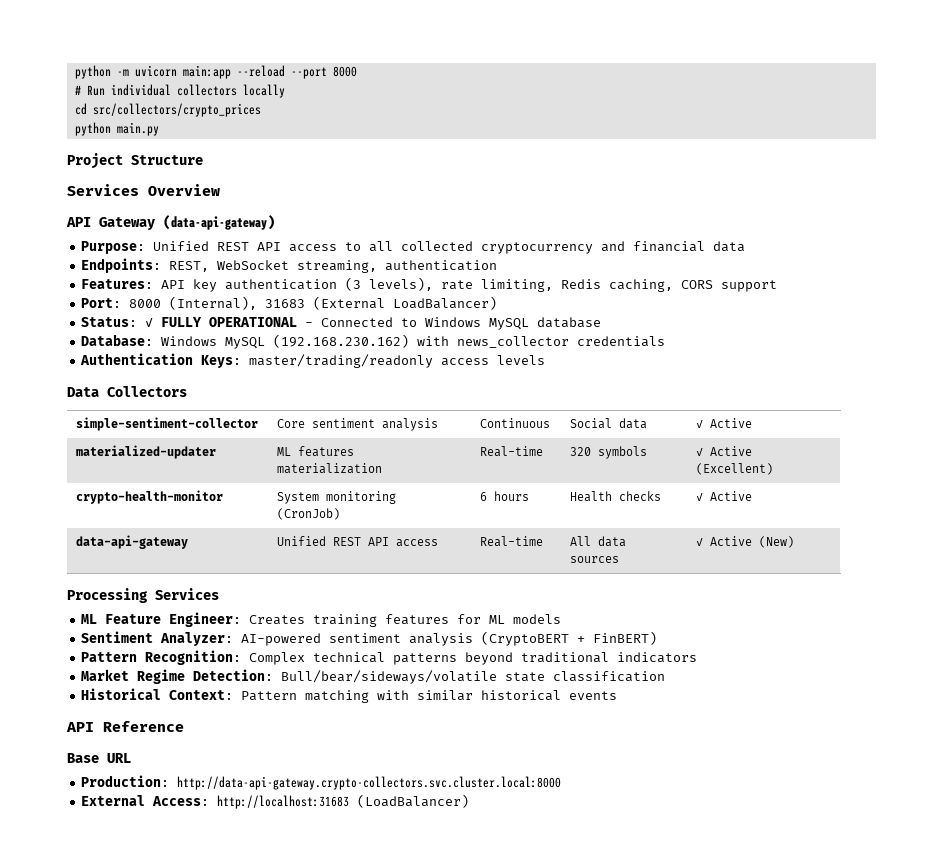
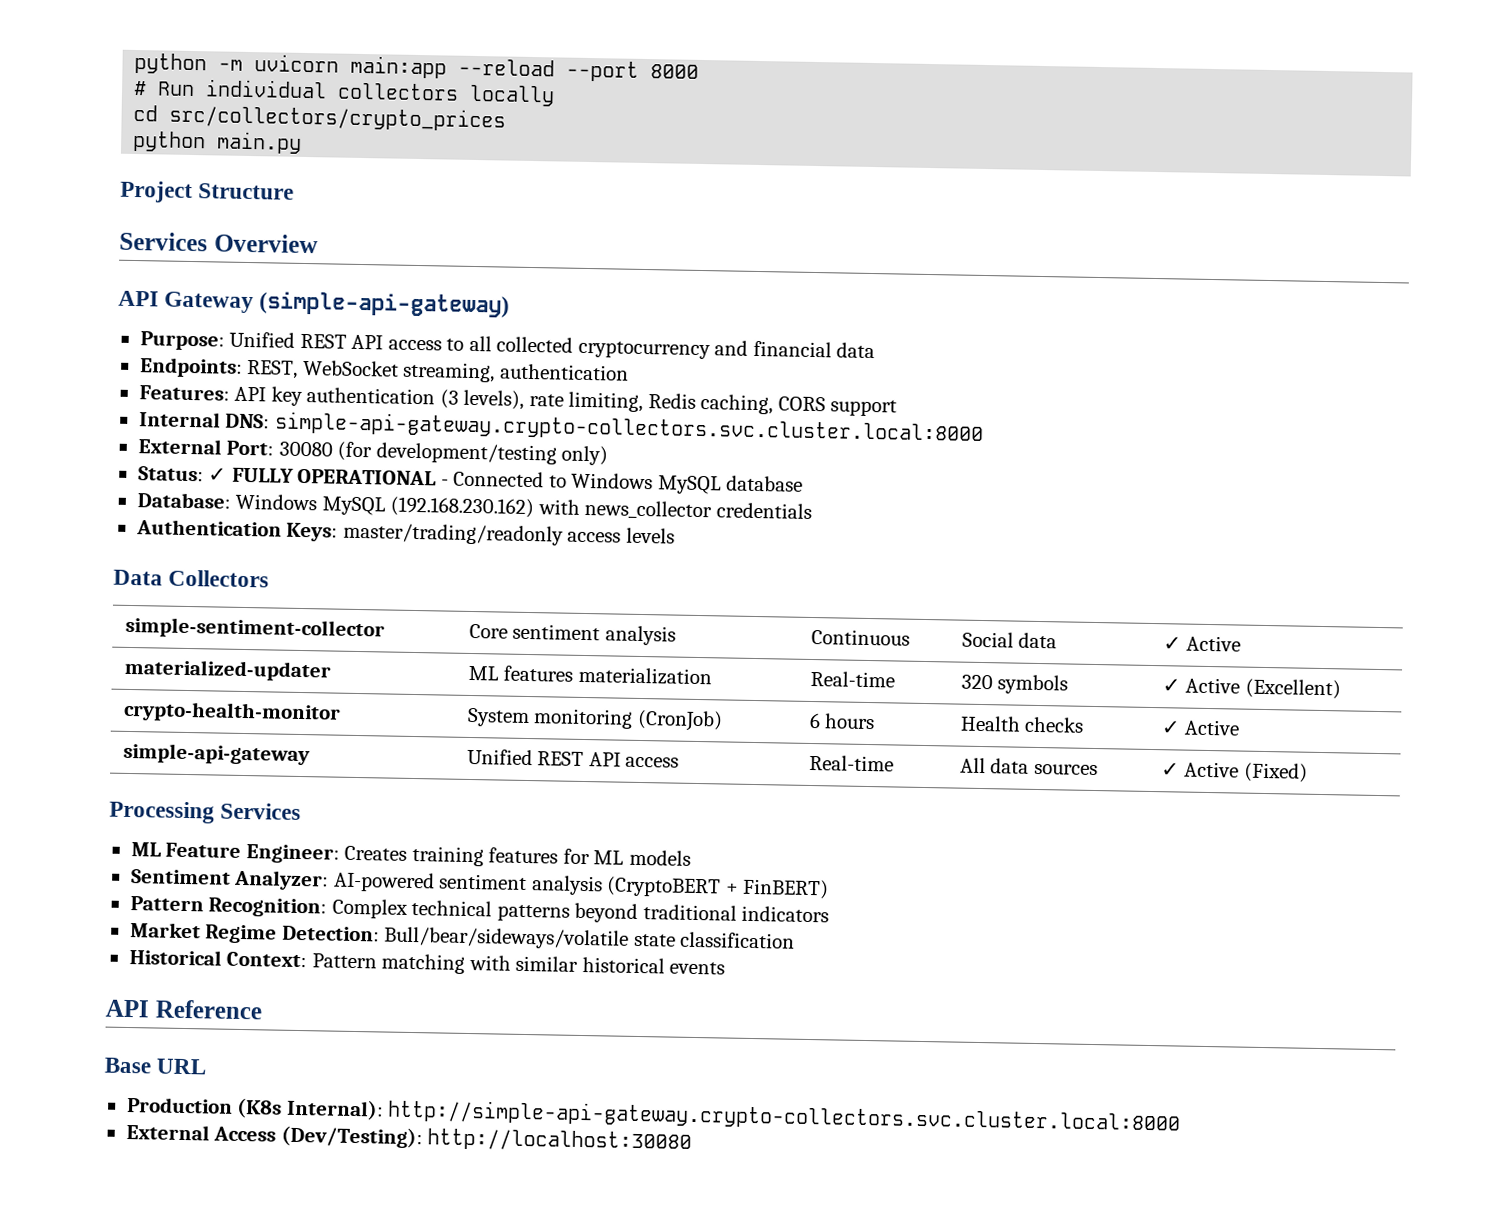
- API Gateway (data-api-gateway)
+ API Gateway (simple-api-gateway)
- Port: 8000 (Internal), 31683 (External LoadBalancer)
+ Internal DNS: simple-api-gateway.crypto-collectors.svc.cluster.local:8000
+ External Port: 30080 (for development/testing only)
- data-api-gateway | Unified REST API access | Real-time | All data sources | ✓ Active (New)
+ simple-api-gateway | Unified REST API access | Real-time | All data sources | ✓ Active (Fixed)
- Production: http://data-api-gateway.crypto-collectors.svc.cluster.local:8000
- External Access: http://localhost:31683 (LoadBalancer)
+ Production (K8s Internal): http://simple-api-gateway.crypto-collectors.svc.cluster.local:8000
+ External Access (Dev/Testing): http://localhost:30080

